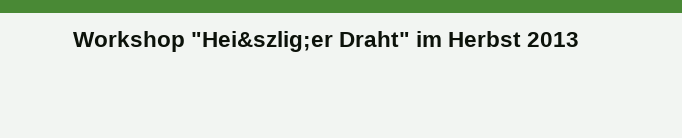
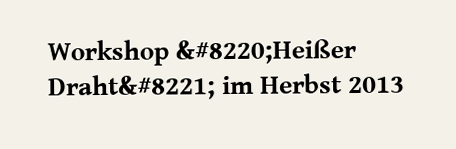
- Workshop "Hei&szlig;er Draht" im Herbst 2013
+ Workshop &#8220;Heißer Draht&#8221; im Herbst 2013

